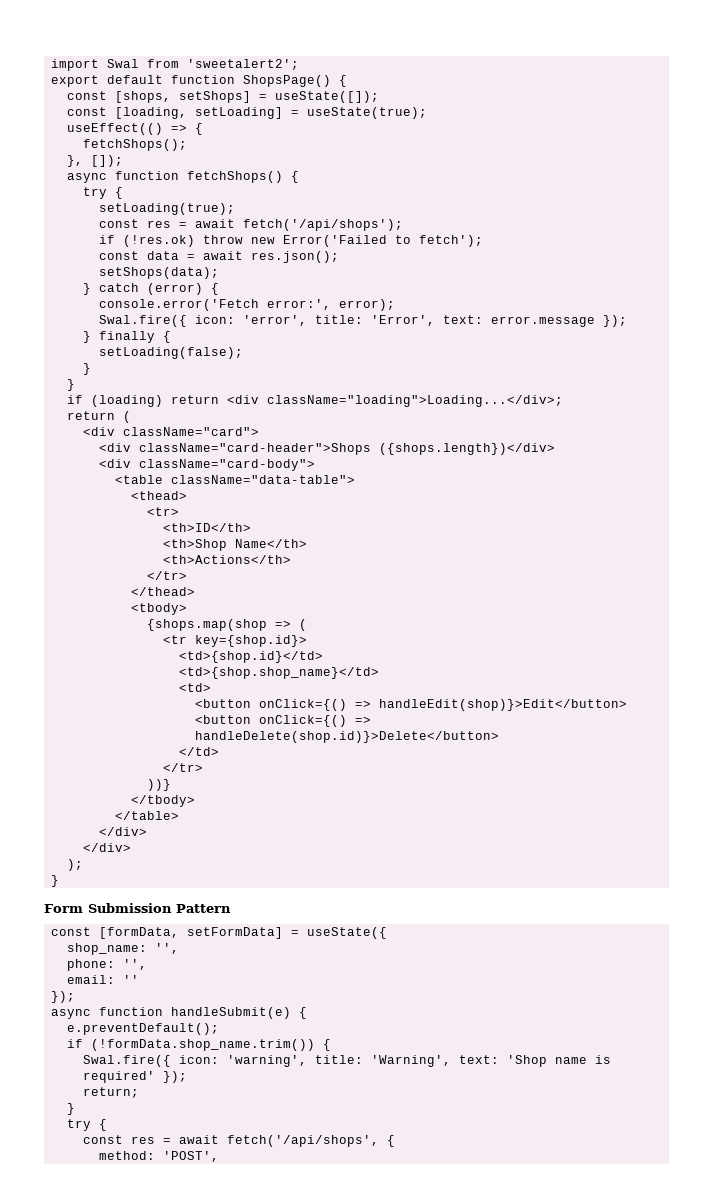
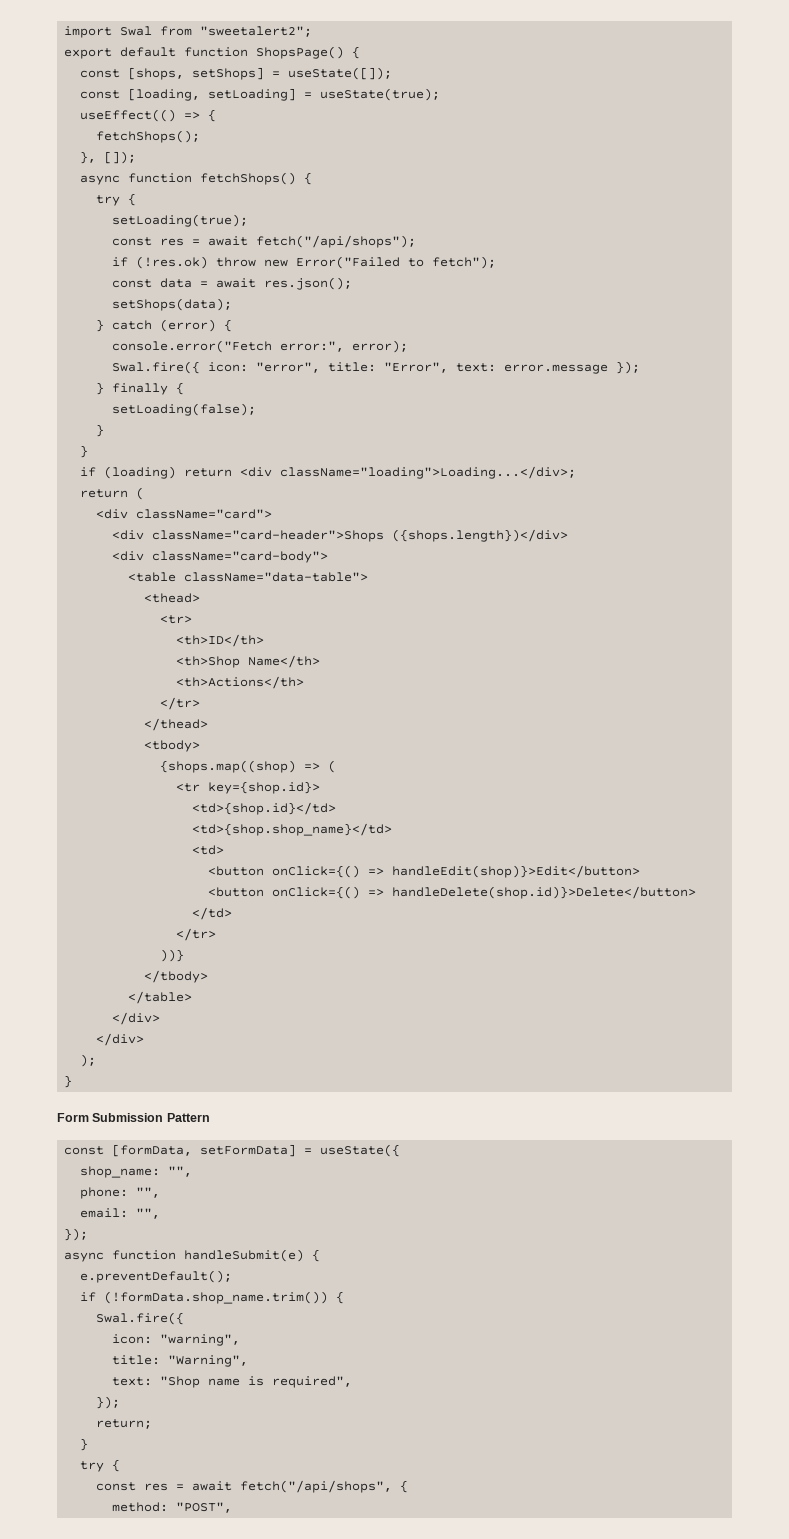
- import Swal from 'sweetalert2';
+ import Swal from "sweetalert2";
- const res = await fetch('/api/shops');
+ const res = await fetch("/api/shops");
- if (!res.ok) throw new Error('Failed to fetch');
+ if (!res.ok) throw new Error("Failed to fetch");
- console.error('Fetch error:', error);
+ console.error("Fetch error:", error);
- Swal.fire({ icon: 'error', title: 'Error', text: error.message });
+ Swal.fire({ icon: "error", title: "Error", text: error.message });
- {shops.map(shop => (
+ {shops.map((shop) => (
- shop_name: '',
+ shop_name: "",
- phone: '',
+ phone: "",
- email: ''
+ email: "",
  if (!formData.shop_name.trim()) {
- Swal.fire({ icon: 'warning', title: 'Warning', text: 'Shop name is required' });
+ Swal.fire({
+ icon: "warning",
+ title: "Warning",
+ text: "Shop name is required",
+ });
- const res = await fetch('/api/shops', {
+ const res = await fetch("/api/shops", {
- method: 'POST',
+ method: "POST",

